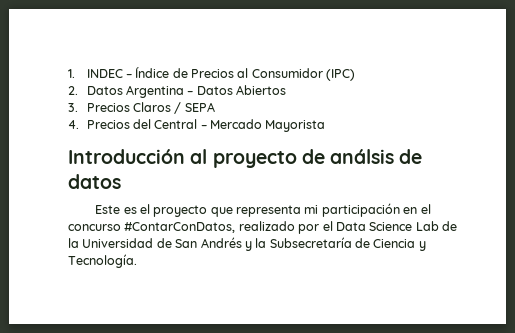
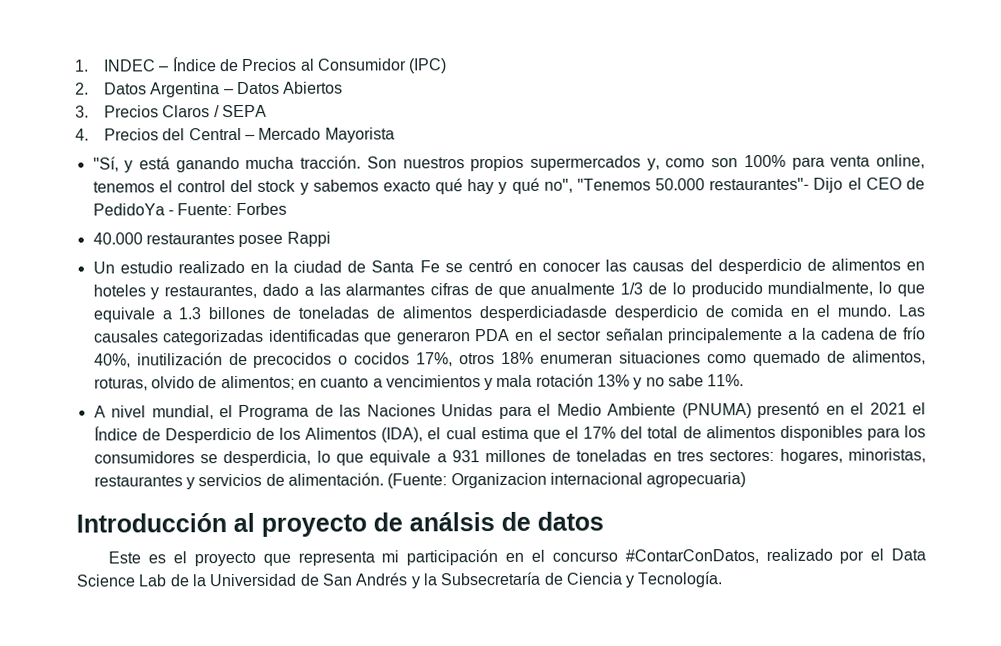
+ "Sí, y está ganando mucha tracción. Son nuestros propios supermercados y, como son 100% para venta online, tenemos el control del stock y sabemos exacto qué hay y qué no", "Tenemos 50.000 restaurantes"- Dijo el CEO de PedidoYa - Fuente: Forbes
+ 40.000 restaurantes posee Rappi
+ Un estudio realizado en la ciudad de Santa Fe se centró en conocer las causas del desperdicio de alimentos en hoteles y restaurantes, dado a las alarmantes cifras de que anualmente 1/3 de lo producido mundialmente, lo que equivale a 1.3 billones de toneladas de alimentos desperdiciadasde desperdicio de comida en el mundo. Las causales categorizadas identificadas que generaron PDA en el sector señalan principalemente a la cadena de frío 40%, inutilización de precocidos o cocidos 17%, otros 18% enumeran situaciones como quemado de alimentos, roturas, olvido de alimentos; en cuanto a vencimientos y mala rotación 13% y no sabe 11%.
+ A nivel mundial, el Programa de las Naciones Unidas para el Medio Ambiente (PNUMA) presentó en el 2021 el Índice de Desperdicio de los Alimentos (IDA), el cual estima que el 17% del total de alimentos disponibles para los consumidores se desperdicia, lo que equivale a 931 millones de toneladas en tres sectores: hogares, minoristas, restaurantes y servicios de alimentación. (Fuente: Organizacion internacional agropecuaria)

